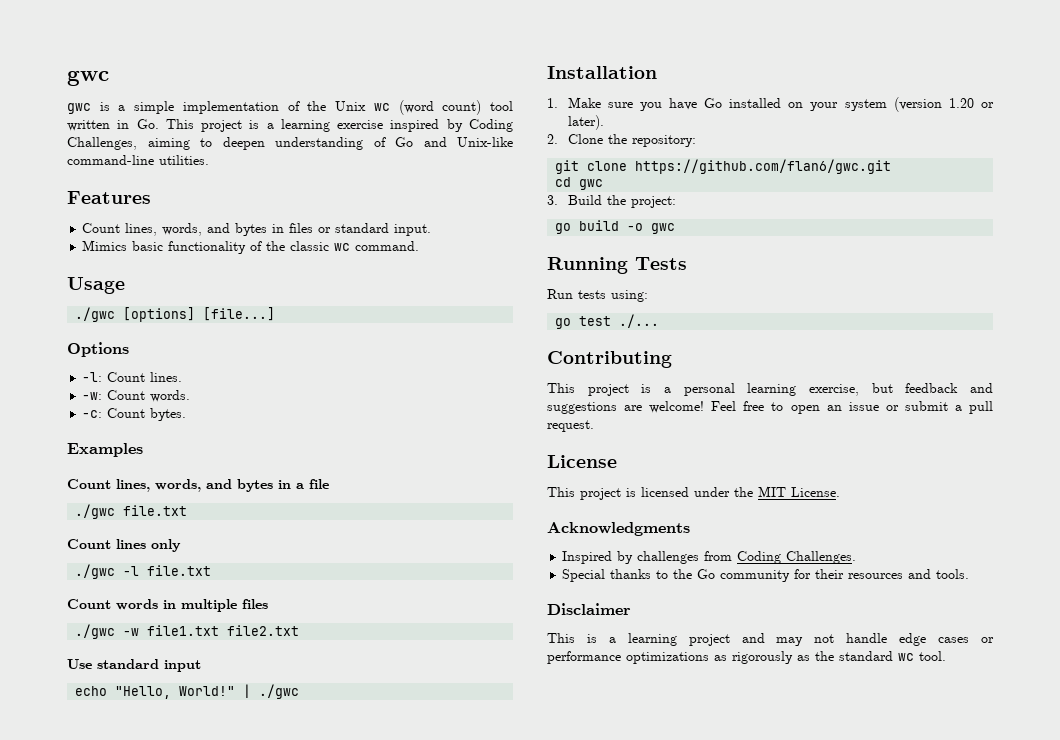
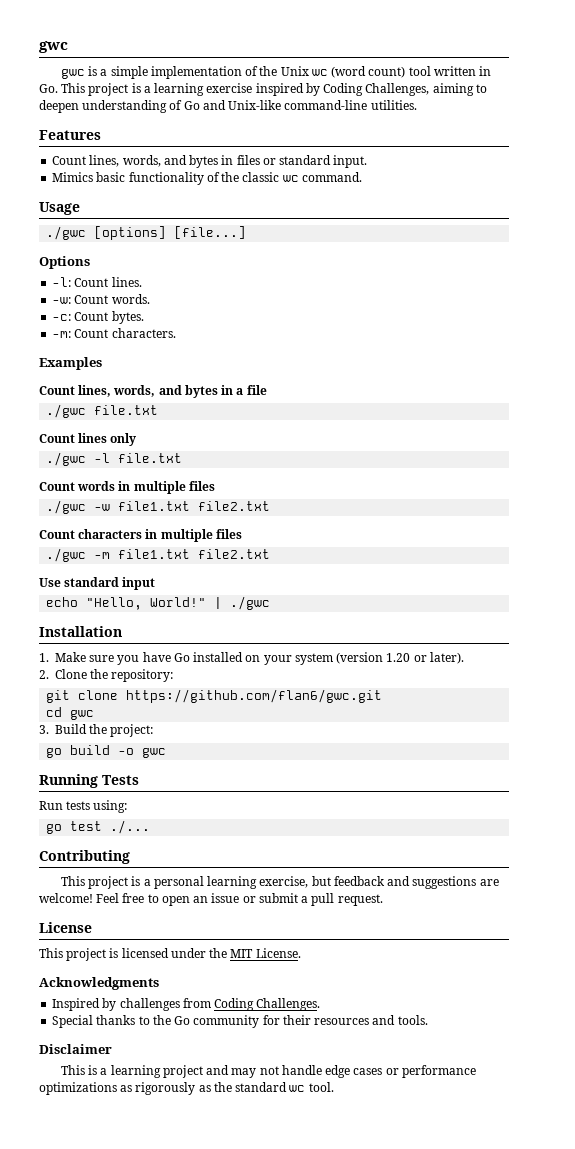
+ -m: Count characters.
+ Count characters in multiple files
+ ./gwc -m file1.txt file2.txt

